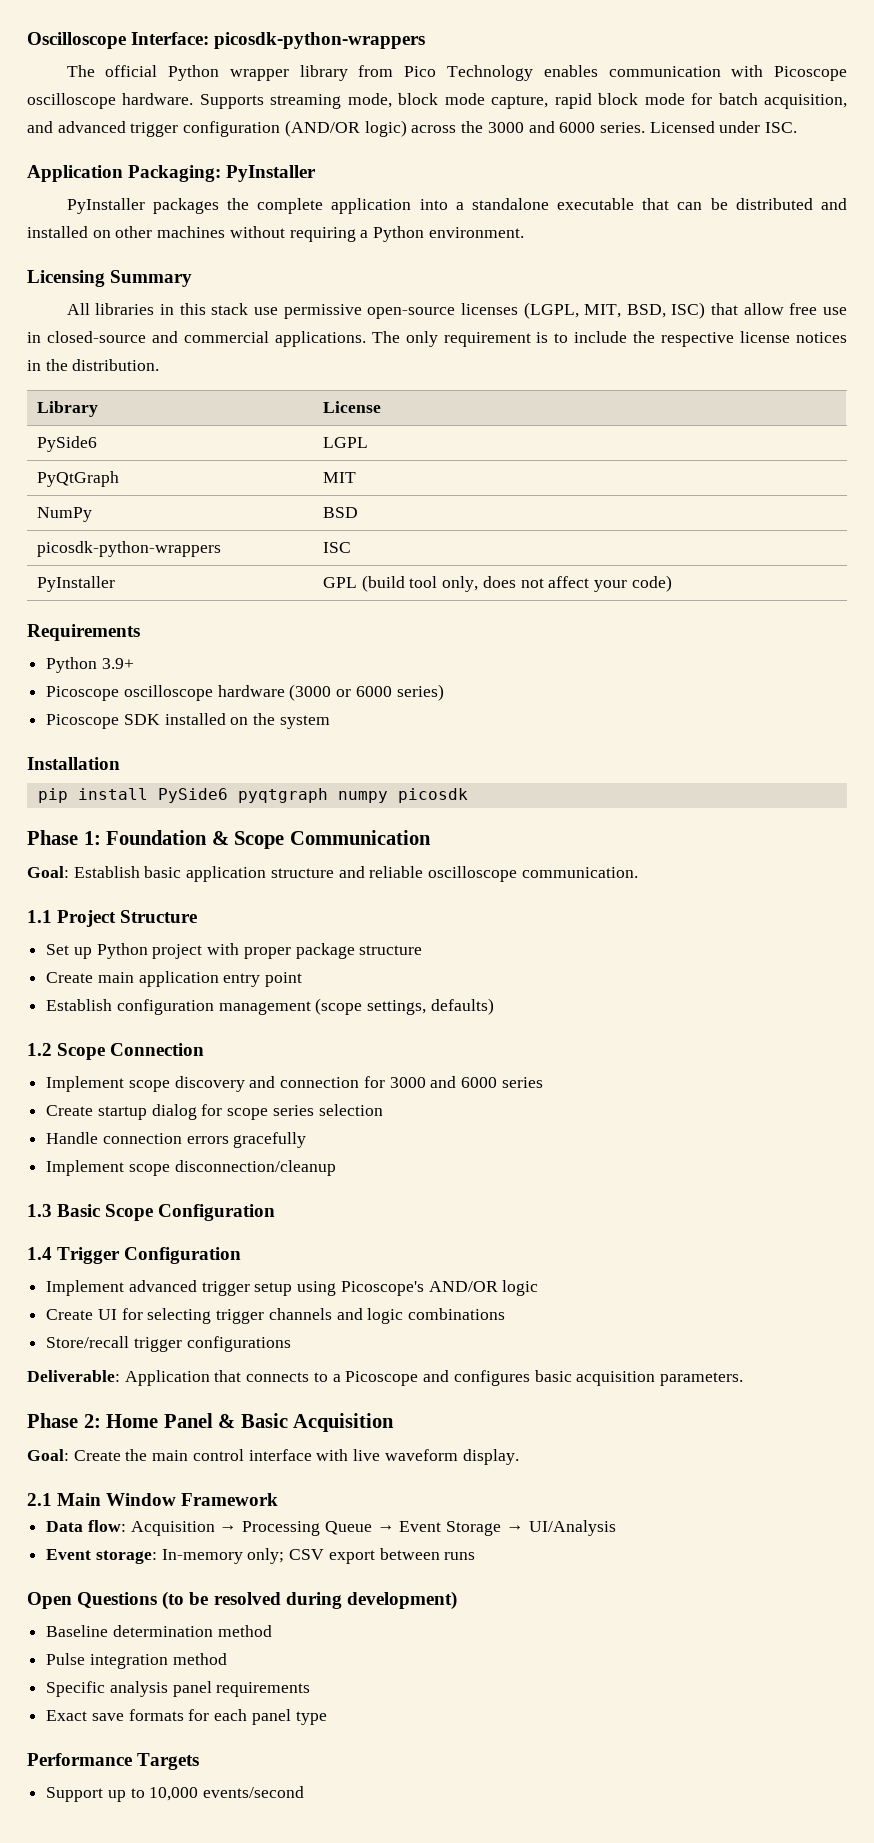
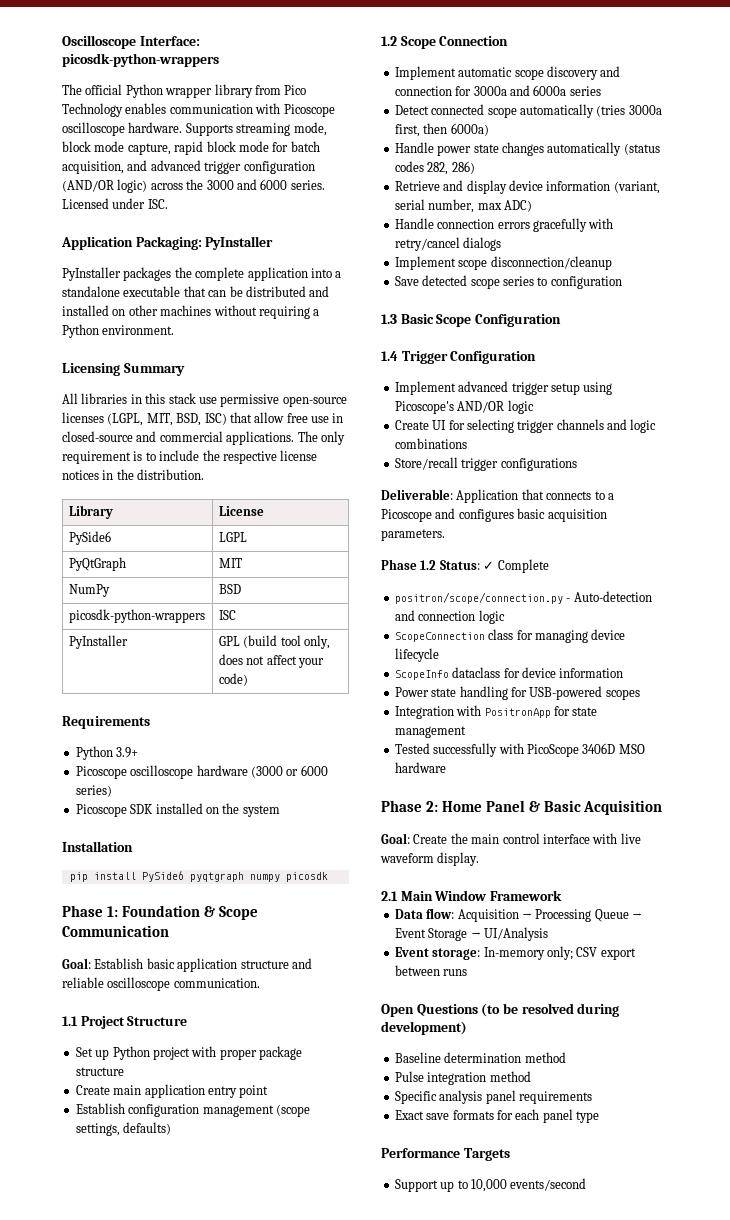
- Implement scope discovery and connection for 3000 and 6000 series
- Create startup dialog for scope series selection
+ Implement automatic scope discovery and connection for 3000a and 6000a series
+ Detect connected scope automatically (tries 3000a first, then 6000a)
+ Handle power state changes automatically (status codes 282, 286)
+ Retrieve and display device information (variant, serial number, max ADC)
- Handle connection errors gracefully
+ Handle connection errors gracefully with retry/cancel dialogs
+ Save detected scope series to configuration
+ Phase 1.2 Status: ✓ Complete
+ positron/scope/connection.py - Auto-detection and connection logic
+ ScopeConnection class for managing device lifecycle
+ ScopeInfo dataclass for device information
+ Power state handling for USB-powered scopes
+ Integration with PositronApp for state management
+ Tested successfully with PicoScope 3406D MSO hardware

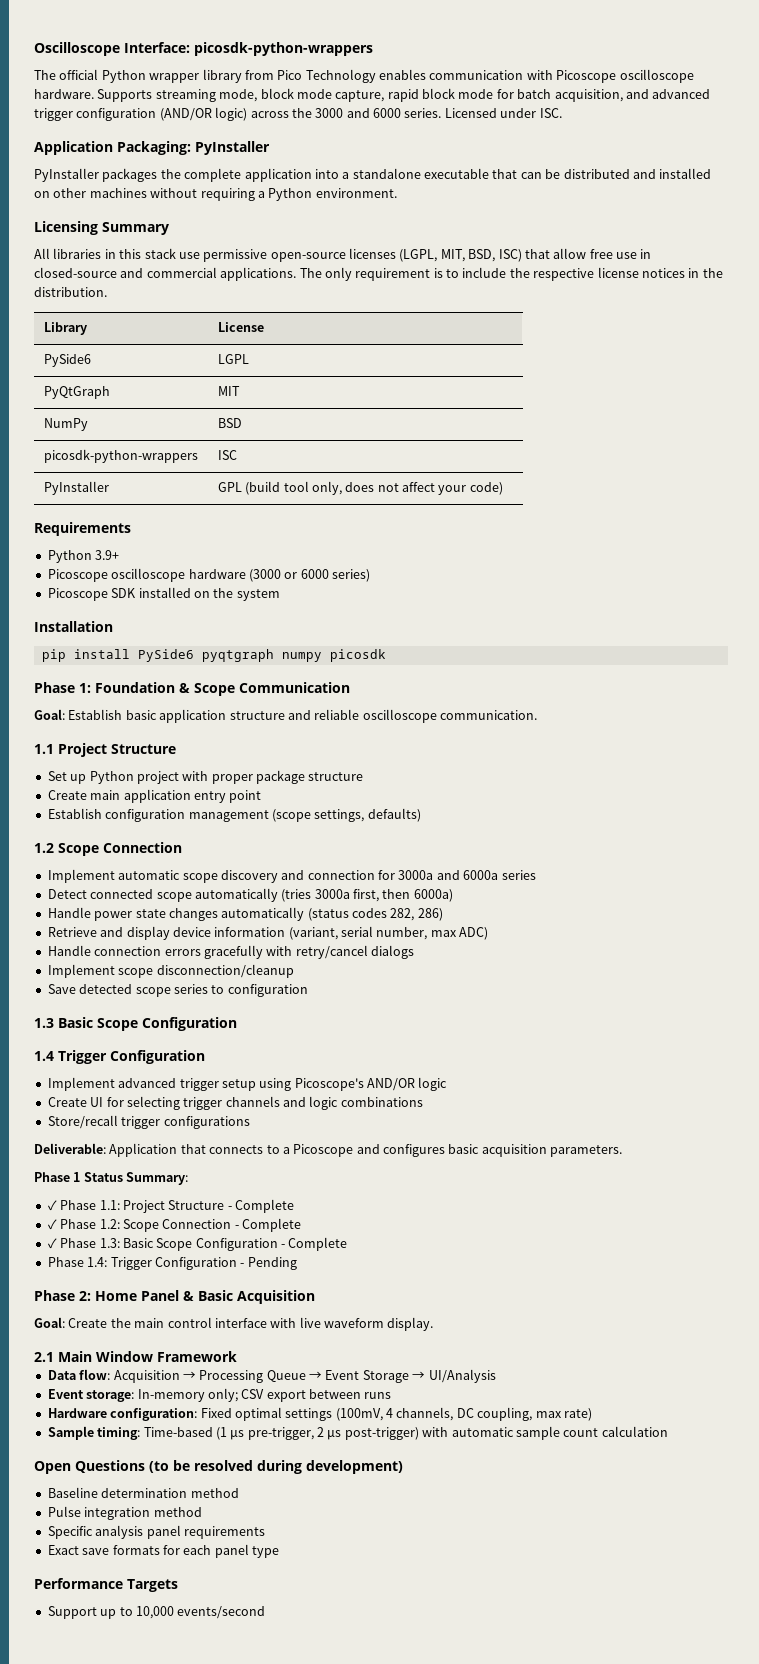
- Phase 1.2 Status: ✓ Complete
- positron/scope/connection.py - Auto-detection and connection logic
- ScopeConnection class for managing device lifecycle
- ScopeInfo dataclass for device information
- Power state handling for USB-powered scopes
- Integration with PositronApp for state management
- Tested successfully with PicoScope 3406D MSO hardware
+ Phase 1 Status Summary:
+ ✓ Phase 1.1: Project Structure - Complete
+ ✓ Phase 1.2: Scope Connection - Complete
+ ✓ Phase 1.3: Basic Scope Configuration - Complete
+ Phase 1.4: Trigger Configuration - Pending
+ Hardware configuration: Fixed optimal settings (100mV, 4 channels, DC coupling, max rate)
+ Sample timing: Time-based (1 µs pre-trigger, 2 µs post-trigger) with automatic sample count calculation

